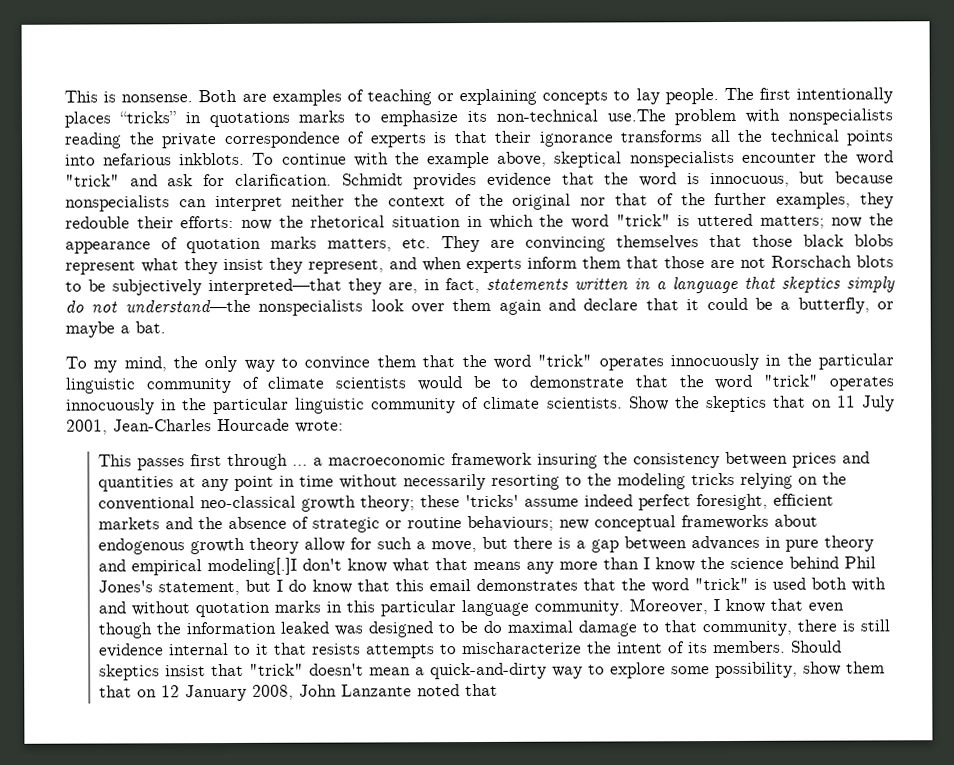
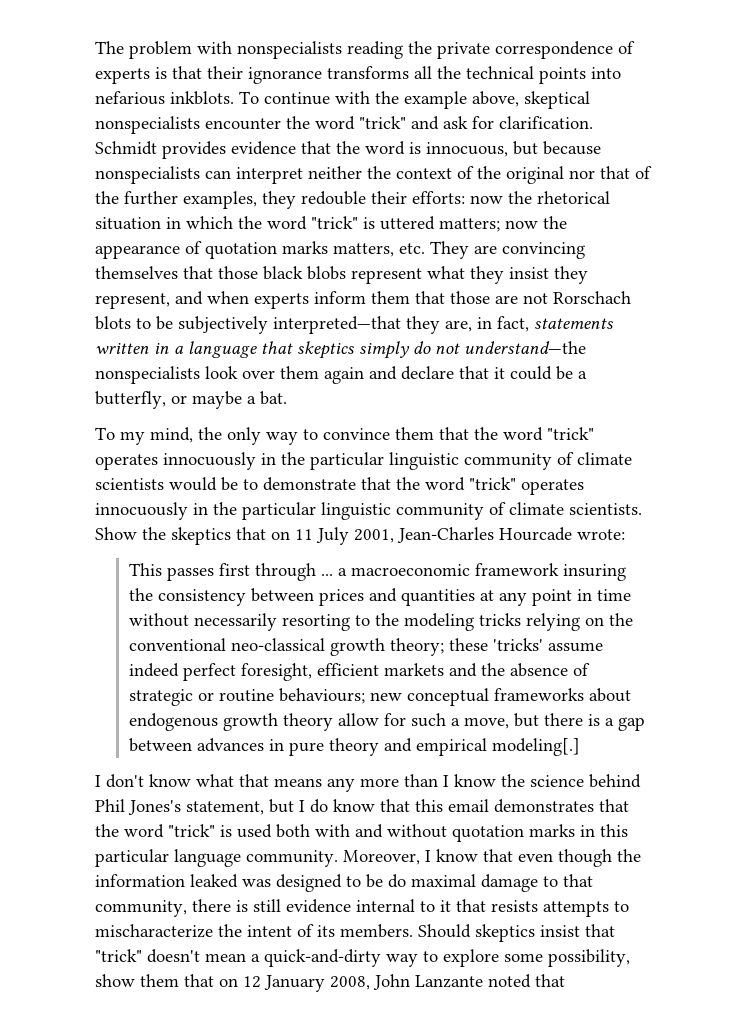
- This is nonsense. Both are examples of teaching or explaining concepts to lay people. The first intentionally places “tricks” in quotations marks to emphasize its non-technical use.The problem with nonspecialists reading the private correspondence of experts is that their ignorance transforms all the technical points into nefarious inkblots.
+ The problem with nonspecialists reading the private correspondence of experts is that their ignorance transforms all the technical points into nefarious inkblots.
- new conceptual frameworks about endogenous growth theory allow for such a move, but there is a gap between advances in pure theory and empirical modeling[.]I don't know what that means any more than I know the science behind Phil Jones's statement, but I do know that this email demonstrates that the word "trick" is used both with and without quotation marks in this particular language community.
+ new conceptual frameworks about endogenous growth theory allow for such a move, but there is a gap between advances in pure theory and empirical modeling[.]
+ I don't know what that means any more than I know the science behind Phil Jones's statement, but I do know that this email demonstrates that the word "trick" is used both with and without quotation marks in this particular language community.

